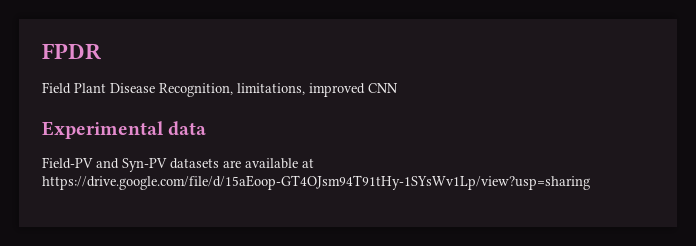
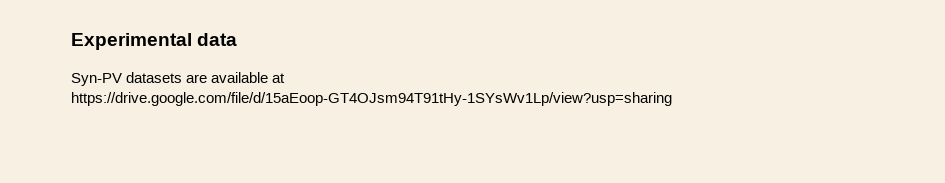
- FPDR
- Field Plant Disease Recognition, limitations, improved CNN
- Field-PV and Syn-PV datasets are available at https://drive.google.com/file/d/15aEoop-GT4OJsm94T91tHy-1SYsWv1Lp/view?usp=sharing
+ Syn-PV datasets are available at https://drive.google.com/file/d/15aEoop-GT4OJsm94T91tHy-1SYsWv1Lp/view?usp=sharing

